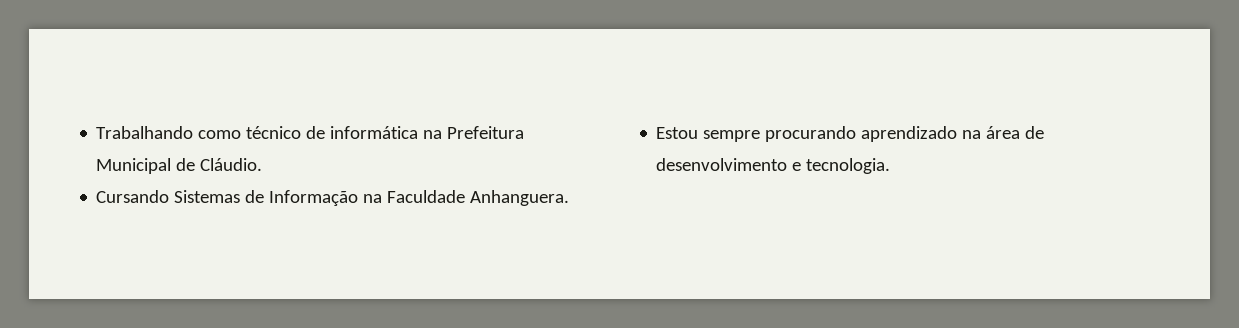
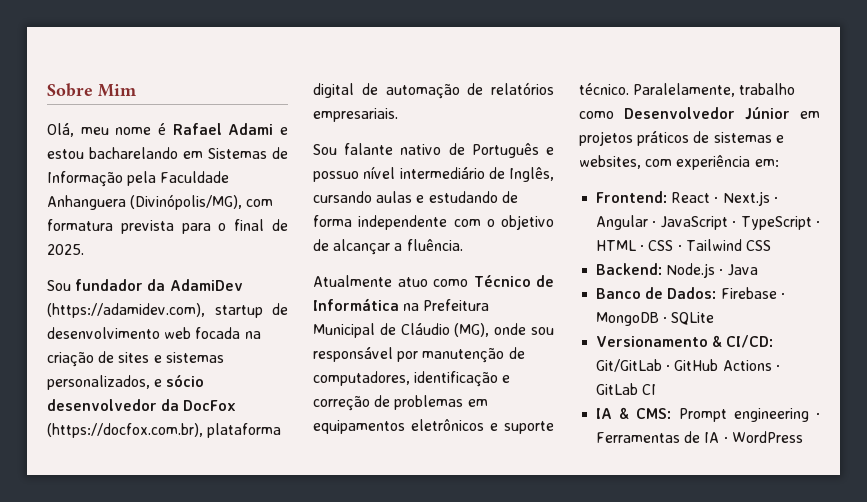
- Trabalhando como técnico de informática na Prefeitura Municipal de Cláudio.
- Cursando Sistemas de Informação na Faculdade Anhanguera.
- Estou sempre procurando aprendizado na área de desenvolvimento e tecnologia.
+ Sobre Mim
+ Olá, meu nome é Rafael Adami e estou bacharelando em Sistemas de Informação pela Faculdade Anhanguera (Divinópolis/MG), com formatura prevista para o final de 2025.
+ Sou fundador da AdamiDev (https://adamidev.com), startup de desenvolvimento web focada na criação de sites e sistemas personalizados, e sócio desenvolvedor da DocFox (https://docfox.com.br), plataforma digital de automação de relatórios empresariais.
+ Sou falante nativo de Português e possuo nível intermediário de Inglês, cursando aulas e estudando de forma independente com o objetivo de alcançar a fluência.
+ Atualmente atuo como Técnico de Informática na Prefeitura Municipal de Cláudio (MG), onde sou responsável por manutenção de computadores, identificação e correção de problemas em equipamentos eletrônicos e suporte técnico. Paralelamente, trabalho como Desenvolvedor Júnior em projetos práticos de sistemas e websites, com experiência em:
+ Frontend: React · Next.js · Angular · JavaScript · TypeScript · HTML · CSS · Tailwind CSS
+ Backend: Node.js · Java
+ Banco de Dados: Firebase · MongoDB · SQLite
+ Versionamento & CI/CD: Git/GitLab · GitHub Actions · GitLab CI
+ IA & CMS: Prompt engineering · Ferramentas de IA · WordPress

